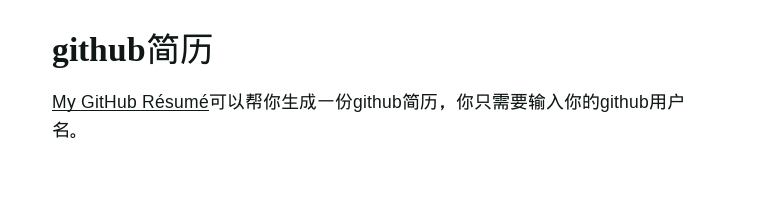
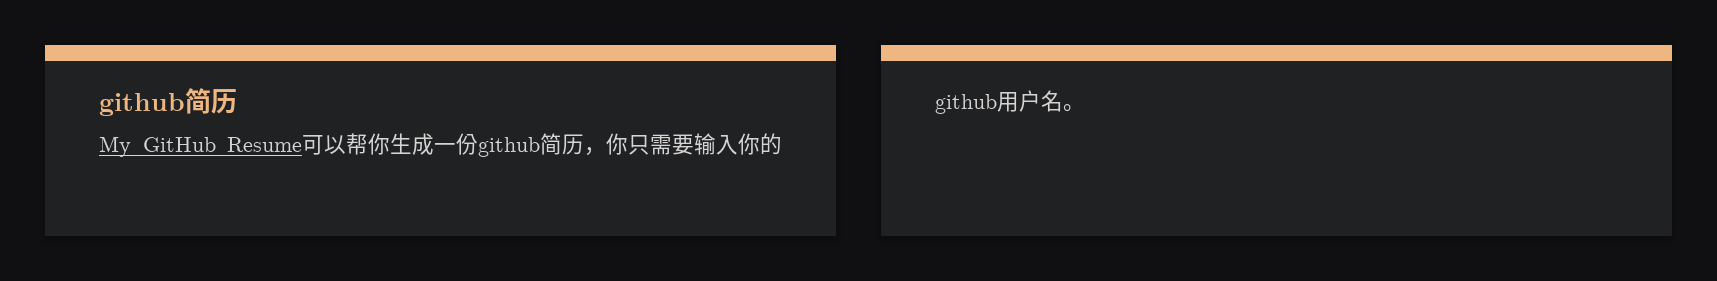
- My GitHub Résumé可以帮你生成一份github简历，你只需要输入你的github用户名。
+ My GitHub Resume可以帮你生成一份github简历，你只需要输入你的github用户名。

